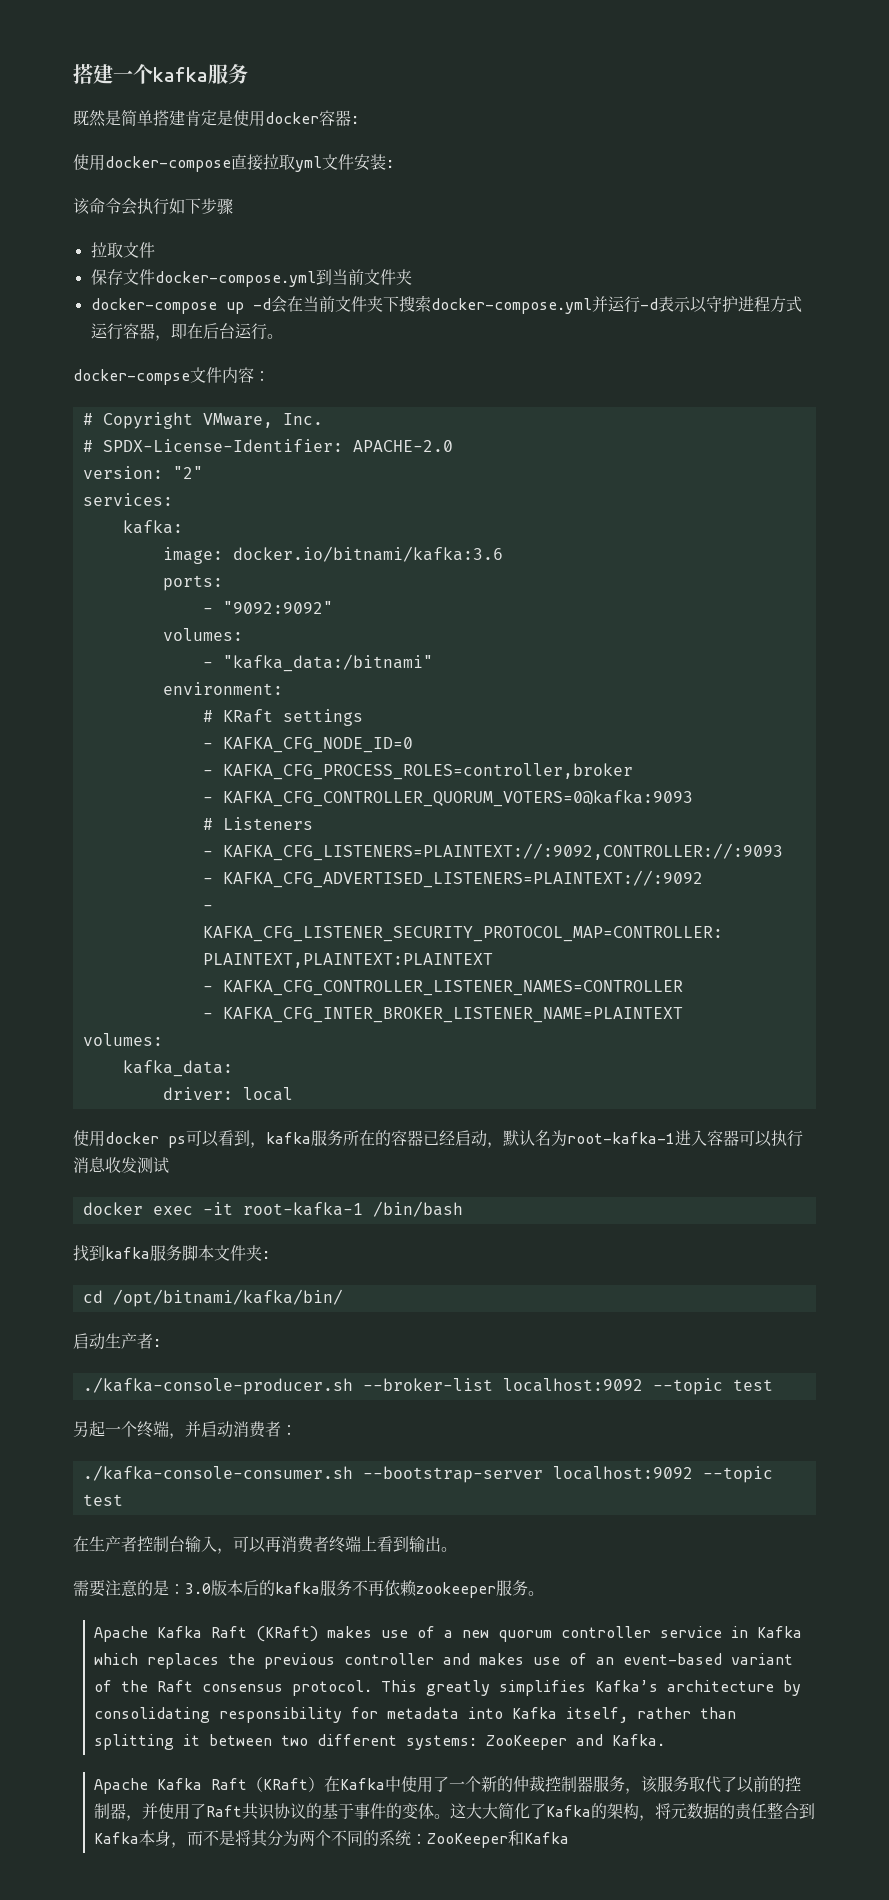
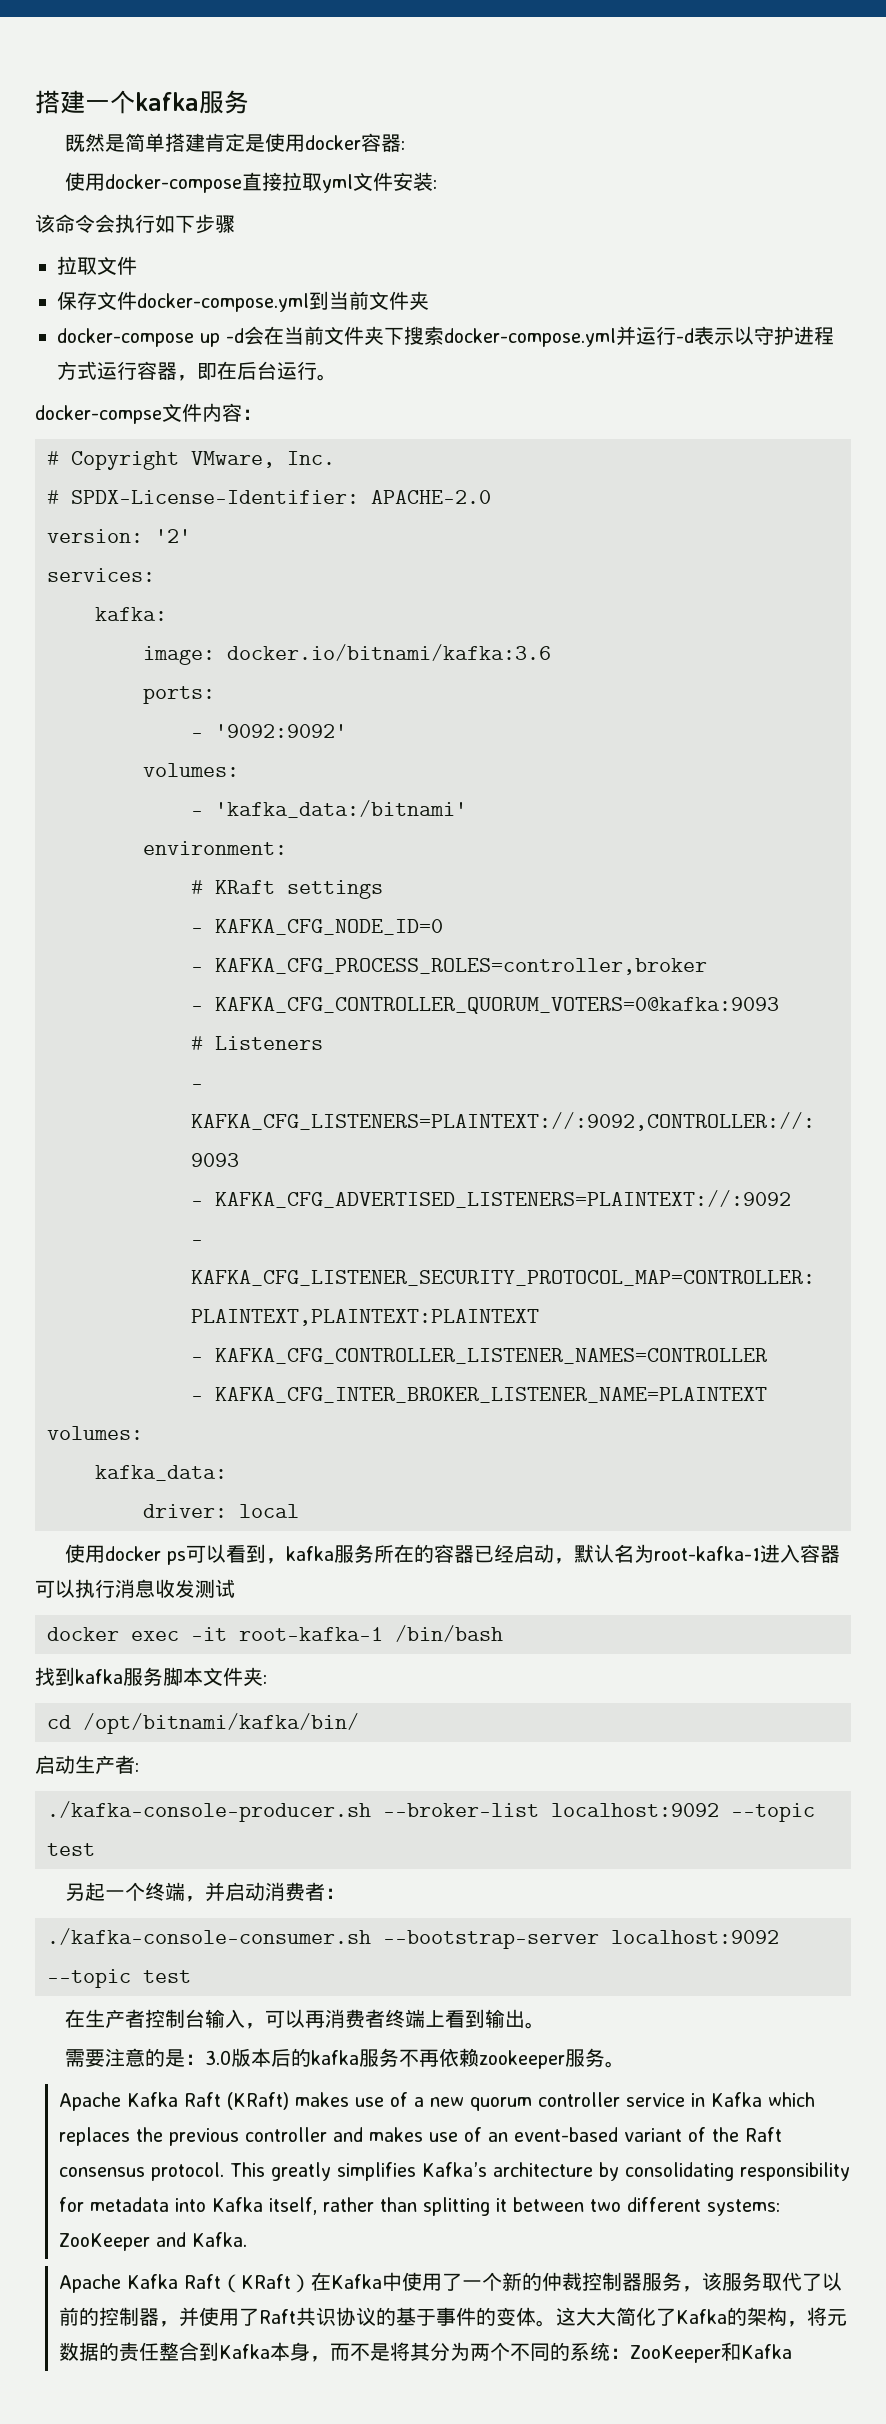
- version: "2"
+ version: '2'
- - "9092:9092"
+ - '9092:9092'
- - "kafka_data:/bitnami"
+ - 'kafka_data:/bitnami'

